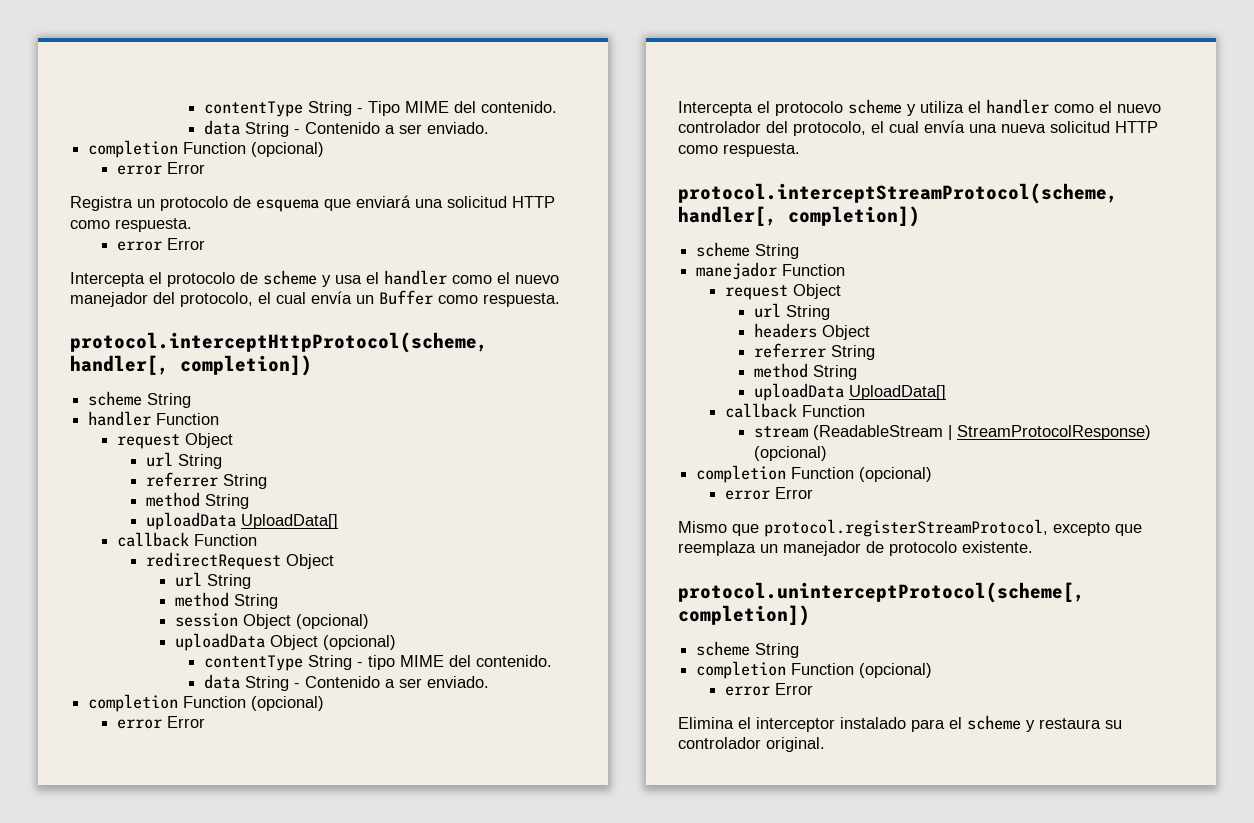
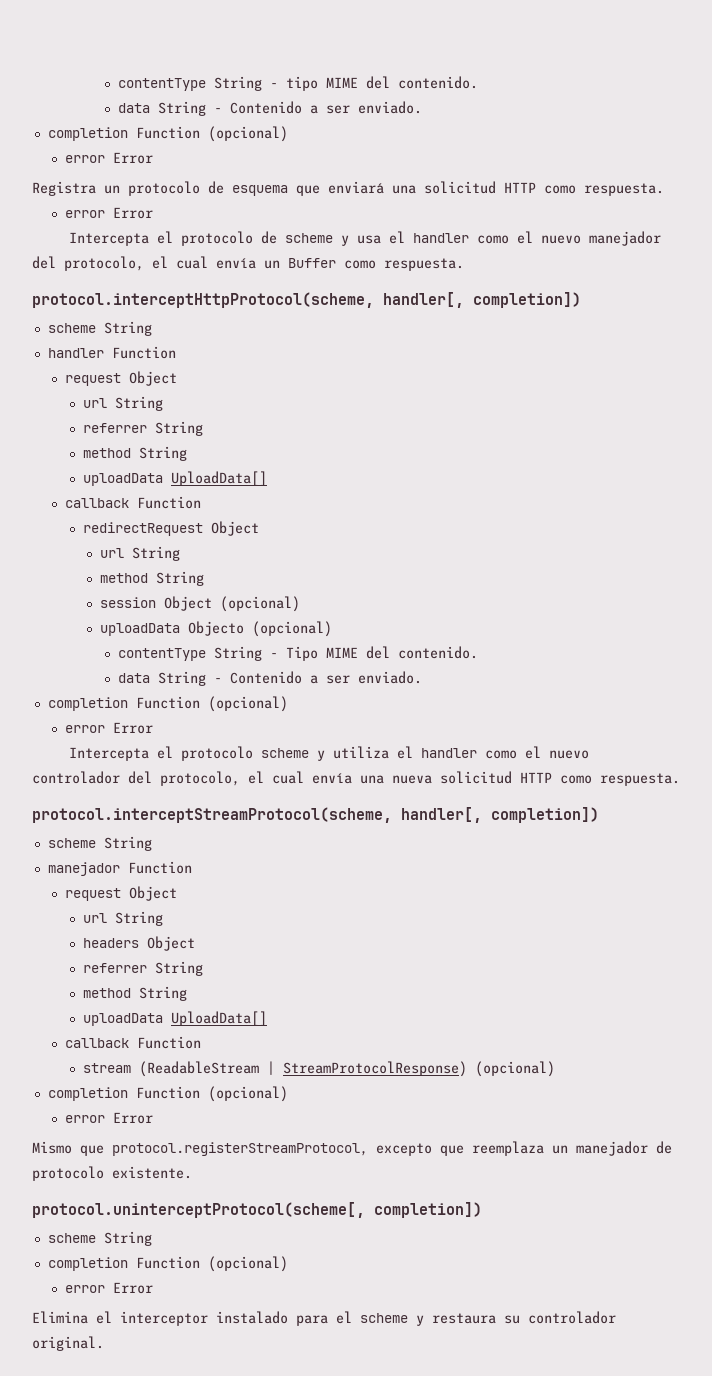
- contentType String - Tipo MIME del contenido.
+ contentType String - tipo MIME del contenido.
- uploadData Object (opcional)
+ uploadData Objecto (opcional)
- contentType String - tipo MIME del contenido.
+ contentType String - Tipo MIME del contenido.

